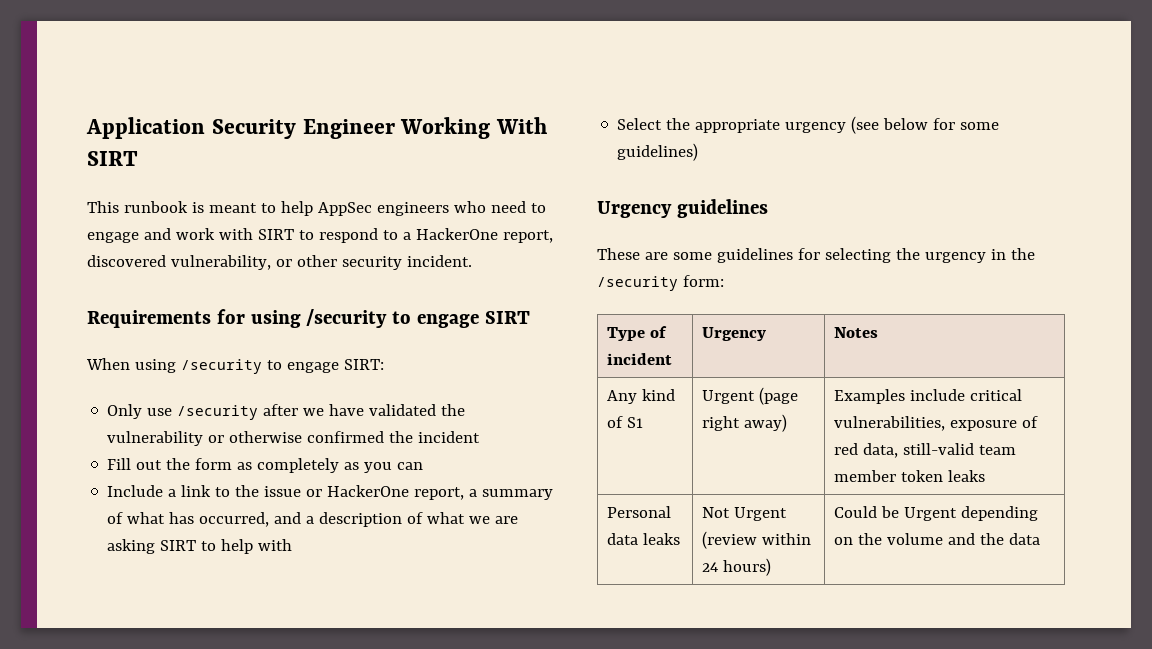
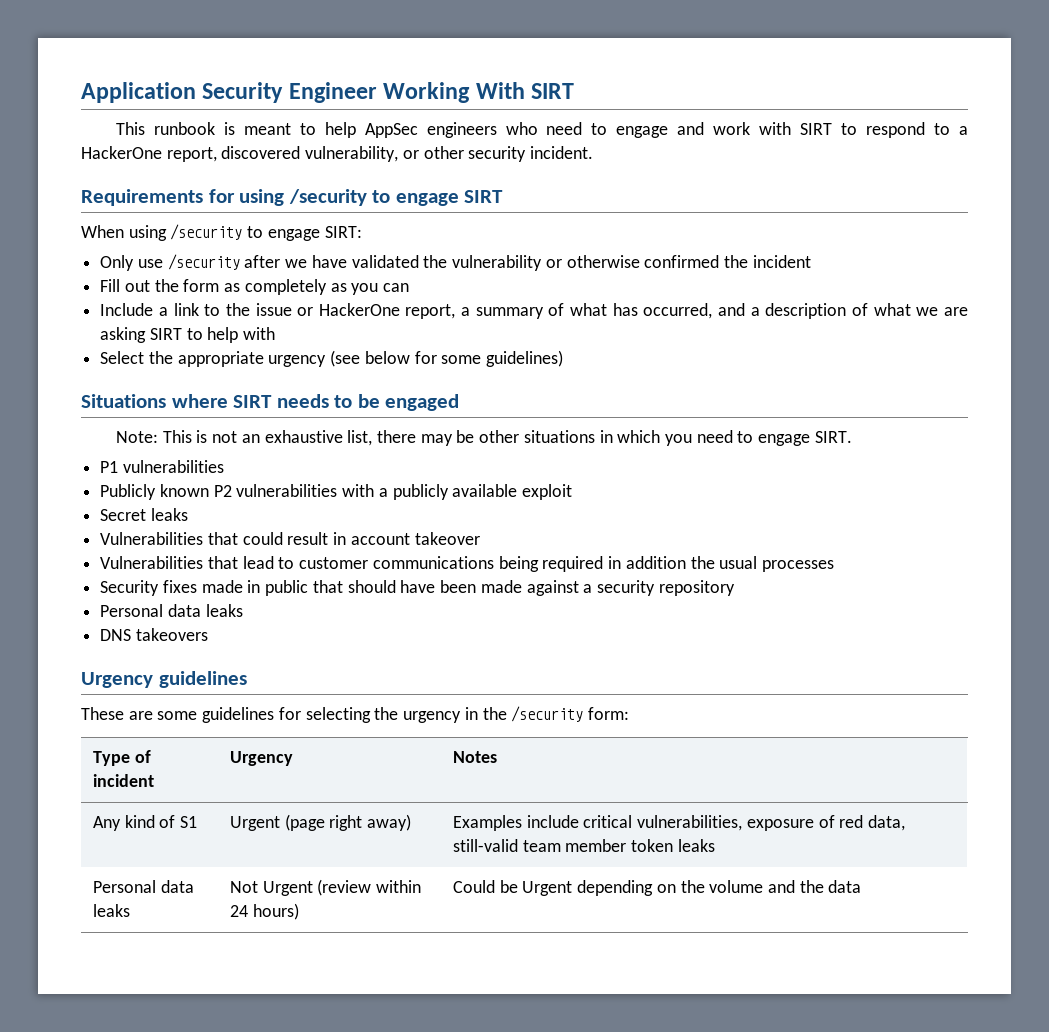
+ Situations where SIRT needs to be engaged
+ Note: This is not an exhaustive list, there may be other situations in which you need to engage SIRT.
+ P1 vulnerabilities
+ Publicly known P2 vulnerabilities with a publicly available exploit
+ Secret leaks
+ Vulnerabilities that could result in account takeover
+ Vulnerabilities that lead to customer communications being required in addition the usual processes
+ Security fixes made in public that should have been made against a security repository
+ Personal data leaks
+ DNS takeovers

